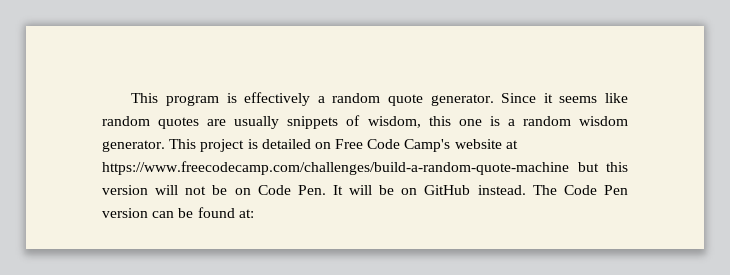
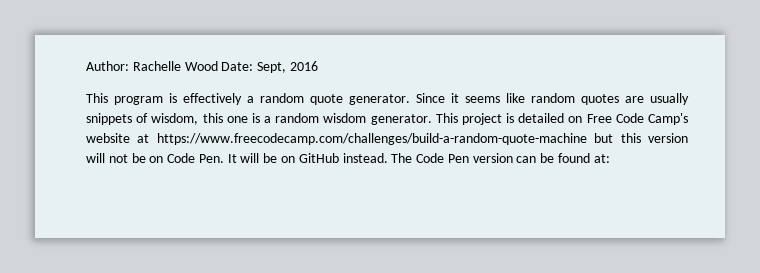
+ Author: Rachelle Wood Date: Sept, 2016

